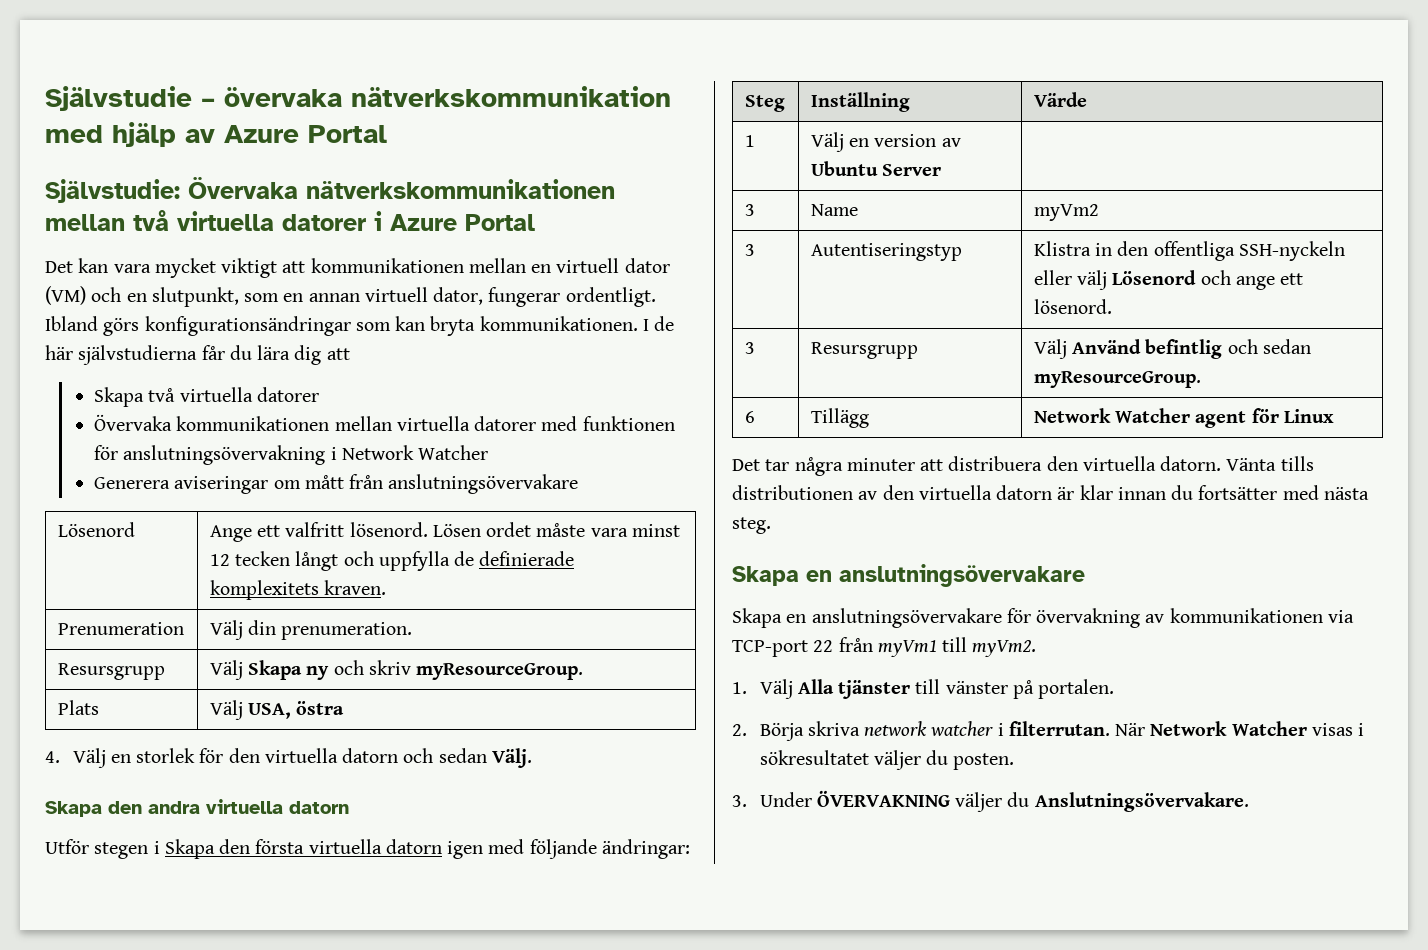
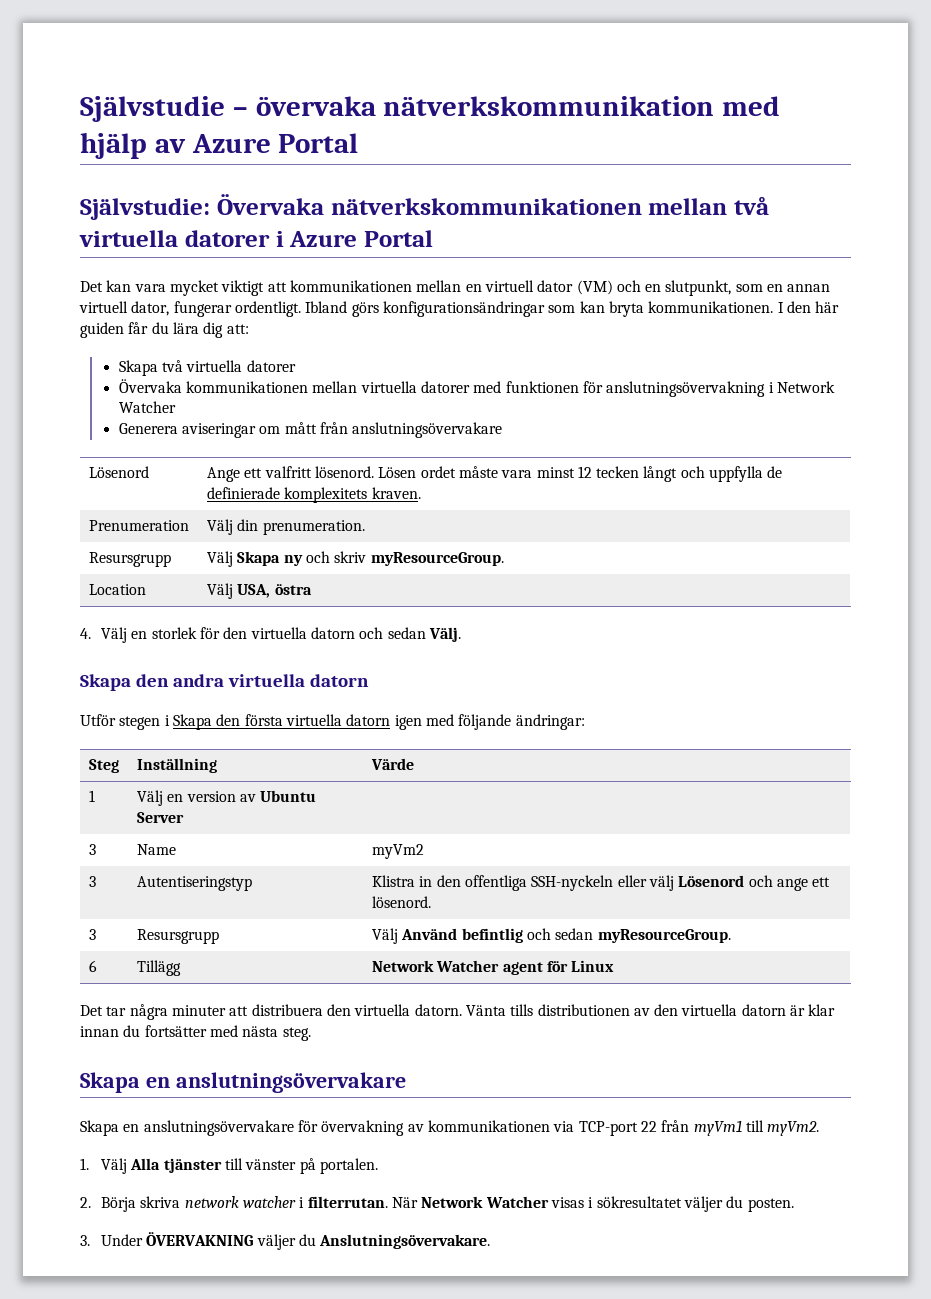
- I de här självstudierna får du lära dig att
+ I den här guiden får du lära dig att:
- Plats | Välj USA, östra
+ Location | Välj USA, östra

